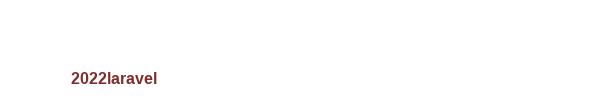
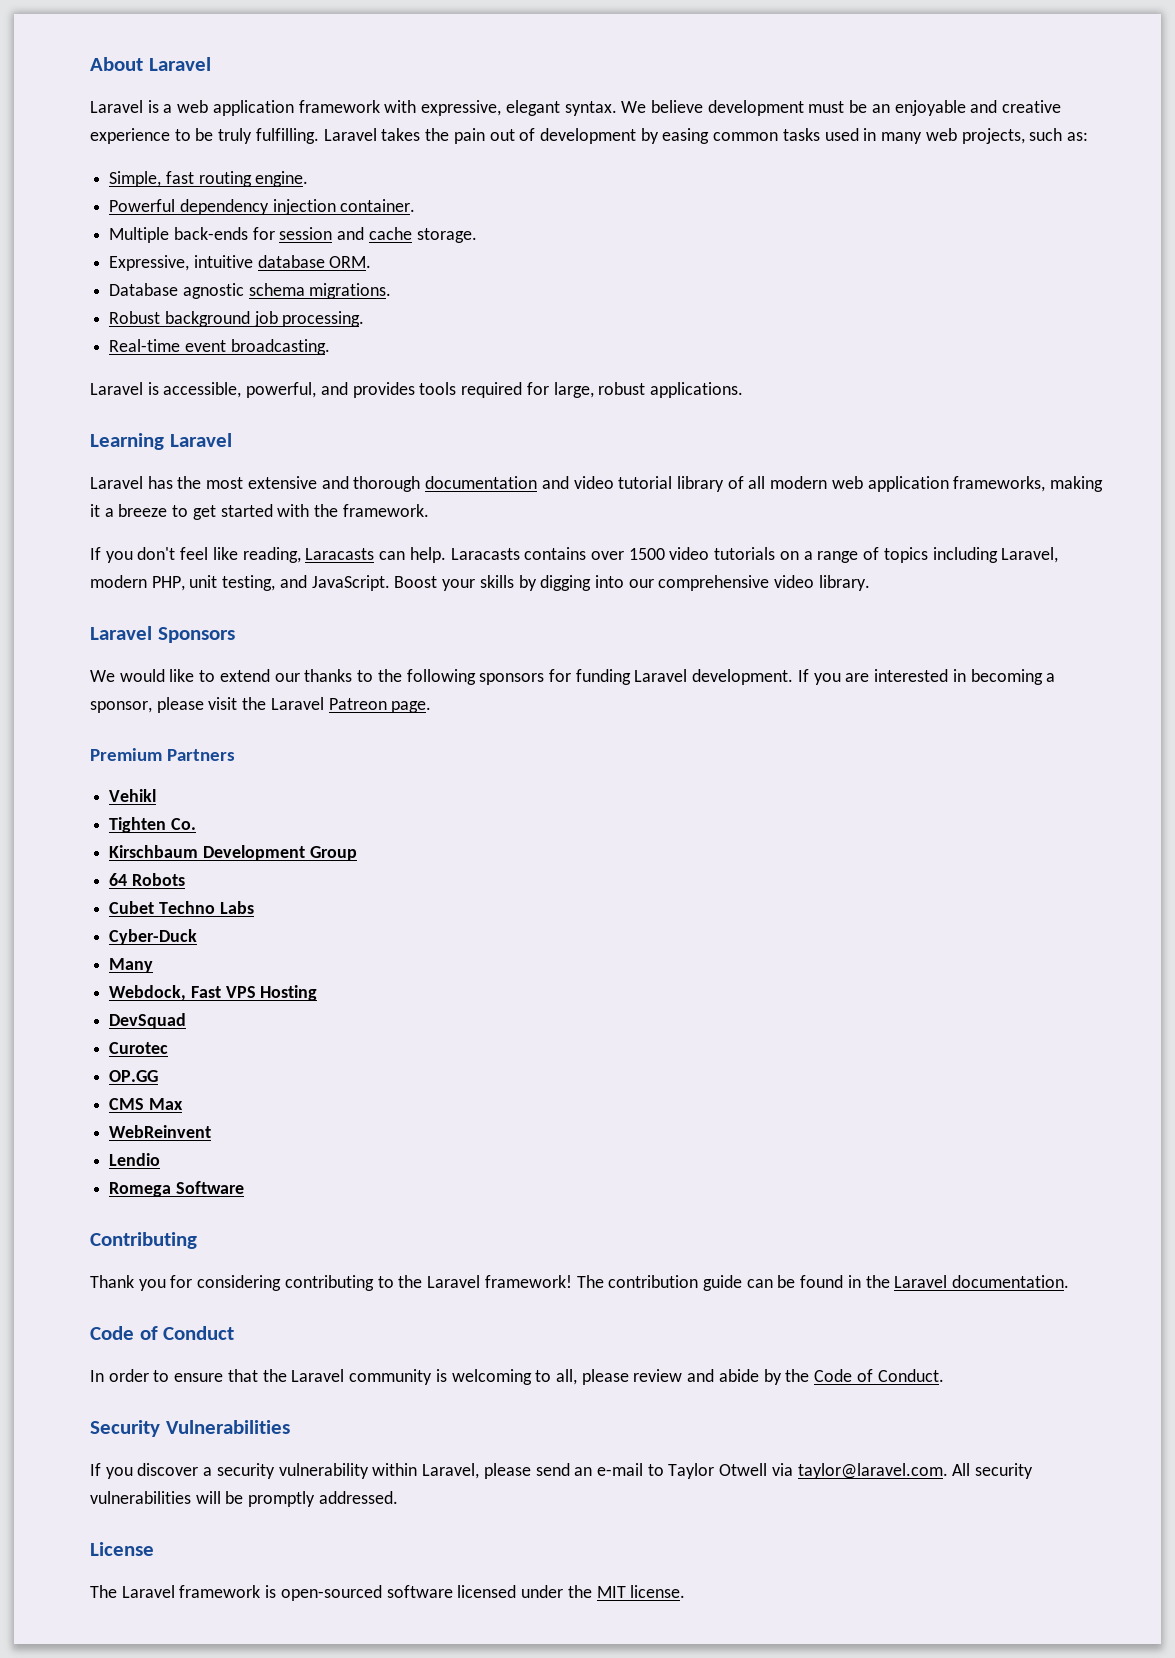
- 2022laravel
+ About Laravel
+ Laravel is a web application framework with expressive, elegant syntax. We believe development must be an enjoyable and creative experience to be truly fulfilling. Laravel takes the pain out of development by easing common tasks used in many web projects, such as:
+ Simple, fast routing engine.
+ Powerful dependency injection container.
+ Multiple back-ends for session and cache storage.
+ Expressive, intuitive database ORM.
+ Database agnostic schema migrations.
+ Robust background job processing.
+ Real-time event broadcasting.
+ Laravel is accessible, powerful, and provides tools required for large, robust applications.
+ Learning Laravel
+ Laravel has the most extensive and thorough documentation and video tutorial library of all modern web application frameworks, making it a breeze to get started with the framework.
+ If you don't feel like reading, Laracasts can help. Laracasts contains over 1500 video tutorials on a range of topics including Laravel, modern PHP, unit testing, and JavaScript. Boost your skills by digging into our comprehensive video library.
+ Laravel Sponsors
+ We would like to extend our thanks to the following sponsors for funding Laravel development. If you are interested in becoming a sponsor, please visit the Laravel Patreon page.
+ Premium Partners
+ Vehikl
+ Tighten Co.
+ Kirschbaum Development Group
+ 64 Robots
+ Cubet Techno Labs
+ Cyber-Duck
+ Many
+ Webdock, Fast VPS Hosting
+ DevSquad
+ Curotec
+ OP.GG
+ CMS Max
+ WebReinvent
+ Lendio
+ Romega Software
+ Contributing
+ Thank you for considering contributing to the Laravel framework! The contribution guide can be found in the Laravel documentation.
+ Code of Conduct
+ In order to ensure that the Laravel community is welcoming to all, please review and abide by the Code of Conduct.
+ Security Vulnerabilities
+ If you discover a security vulnerability within Laravel, please send an e-mail to Taylor Otwell via taylor@laravel.com. All security vulnerabilities will be promptly addressed.
+ License
+ The Laravel framework is open-sourced software licensed under the MIT license.

